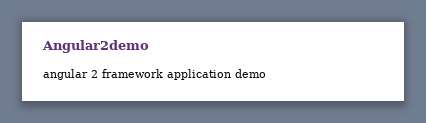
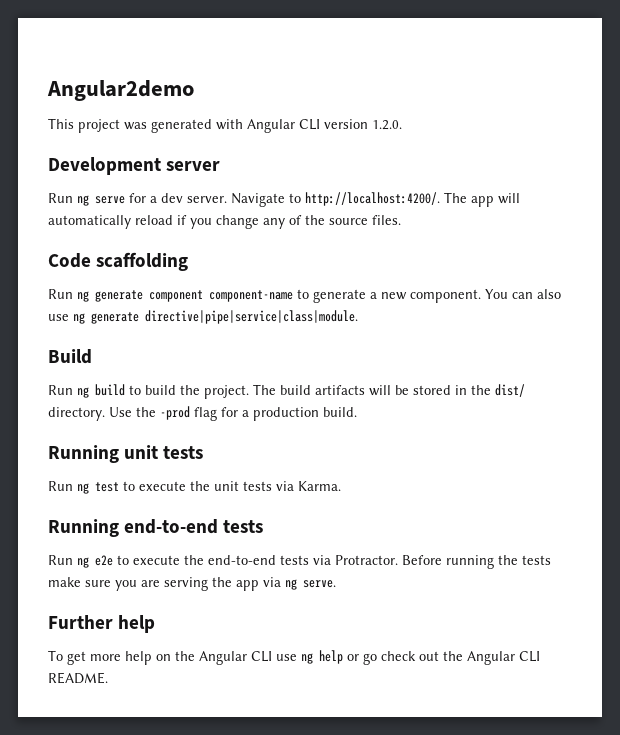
- angular 2 framework application demo
+ This project was generated with Angular CLI version 1.2.0.
+ Development server
+ Run ng serve for a dev server. Navigate to http://localhost:4200/. The app will automatically reload if you change any of the source files.
+ Code scaffolding
+ Run ng generate component component-name to generate a new component. You can also use ng generate directive|pipe|service|class|module.
+ Build
+ Run ng build to build the project. The build artifacts will be stored in the dist/ directory. Use the -prod flag for a production build.
+ Running unit tests
+ Run ng test to execute the unit tests via Karma.
+ Running end-to-end tests
+ Run ng e2e to execute the end-to-end tests via Protractor. Before running the tests make sure you are serving the app via ng serve.
+ Further help
+ To get more help on the Angular CLI use ng help or go check out the Angular CLI README.

